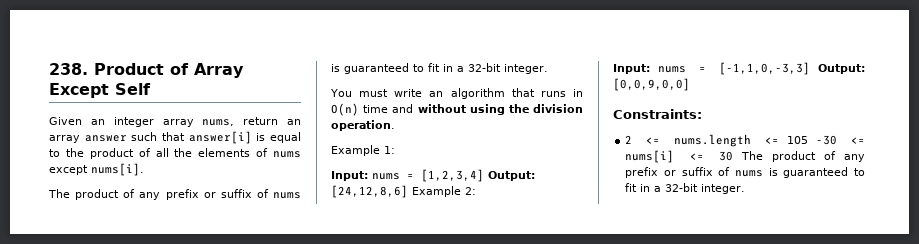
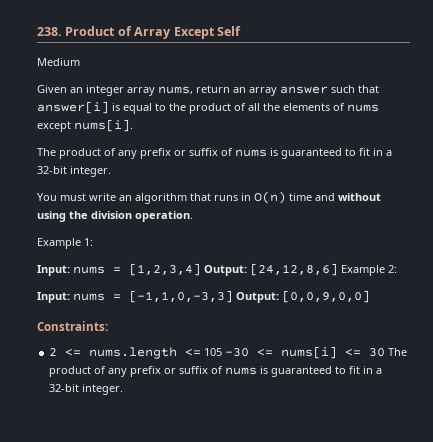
+ Medium

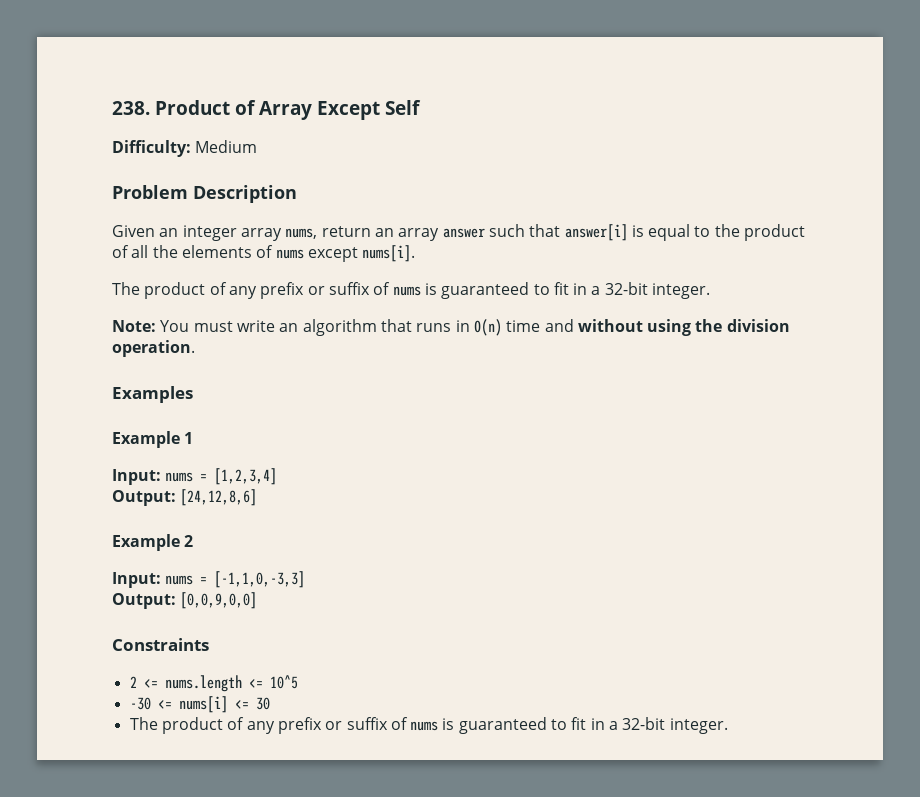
- Medium
+ Difficulty: Medium
+ Problem Description
- You must write an algorithm that runs in O(n) time and without using the division operation.
+ Note: You must write an algorithm that runs in O(n) time and without using the division operation.
- Example 1:
+ Examples
+ Example 1
- Input: nums = [1,2,3,4] Output: [24,12,8,6] Example 2:
+ Input: nums = [1,2,3,4]
+ Output: [24,12,8,6]
+ Example 2
- Input: nums = [-1,1,0,-3,3] Output: [0,0,9,0,0]
+ Input: nums = [-1,1,0,-3,3]
+ Output: [0,0,9,0,0]
- Constraints:
+ Constraints
- 2 <= nums.length <= 105 -30 <= nums[i] <= 30 The product of any prefix or suffix of nums is guaranteed to fit in a 32-bit integer.
+ 2 <= nums.length <= 10^5
+ -30 <= nums[i] <= 30
+ The product of any prefix or suffix of nums is guaranteed to fit in a 32-bit integer.

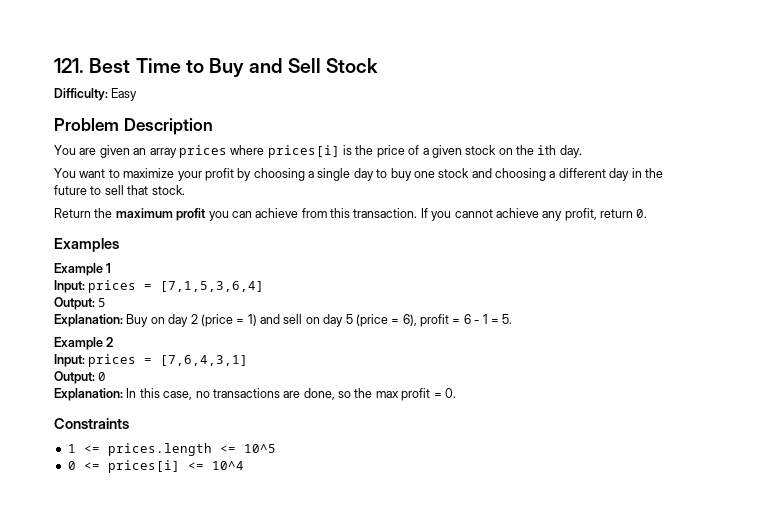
- 238. Product of Array Except Self
+ 121. Best Time to Buy and Sell Stock
- Difficulty: Medium
+ Difficulty: Easy
- Given an integer array nums, return an array answer such that answer[i] is equal to the product of all the elements of nums except nums[i].
- The product of any prefix or suffix of nums is guaranteed to fit in a 32-bit integer.
- Note: You must write an algorithm that runs in O(n) time and without using the division operation.
+ You are given an array prices where prices[i] is the price of a given stock on the ith day.
+ You want to maximize your profit by choosing a single day to buy one stock and choosing a different day in the future to sell that stock.
+ Return the maximum profit you can achieve from this transaction. If you cannot achieve any profit, return 0.
  Examples
  Example 1
- Input: nums = [1,2,3,4]
- Output: [24,12,8,6]
+ Input: prices = [7,1,5,3,6,4]
+ Output: 5
+ Explanation: Buy on day 2 (price = 1) and sell on day 5 (price = 6), profit = 6 - 1 = 5.
  Example 2
- Input: nums = [-1,1,0,-3,3]
- Output: [0,0,9,0,0]
+ Input: prices = [7,6,4,3,1]
+ Output: 0
+ Explanation: In this case, no transactions are done, so the max profit = 0.
  Constraints
- 2 <= nums.length <= 10^5
- -30 <= nums[i] <= 30
- The product of any prefix or suffix of nums is guaranteed to fit in a 32-bit integer.
+ 1 <= prices.length <= 10^5
+ 0 <= prices[i] <= 10^4

